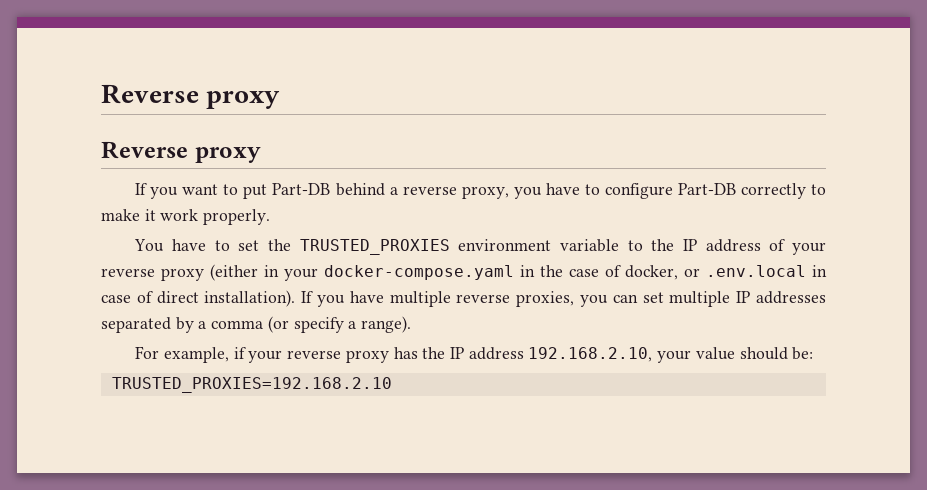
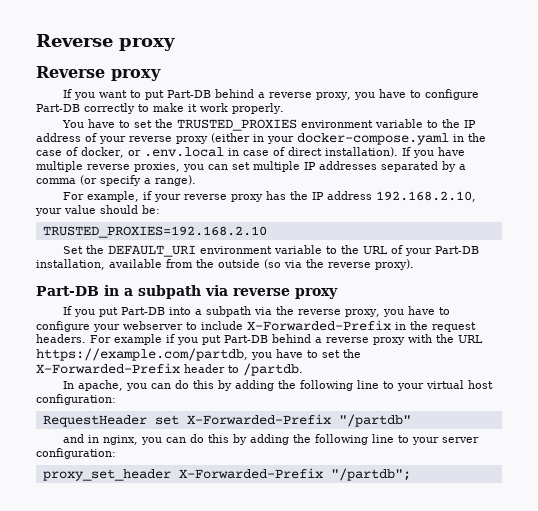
+ Set the DEFAULT_URI environment variable to the URL of your Part-DB installation, available from the outside (so via the reverse proxy).
+ Part-DB in a subpath via reverse proxy
+ If you put Part-DB into a subpath via the reverse proxy, you have to configure your webserver to include X-Forwarded-Prefix in the request headers. For example if you put Part-DB behind a reverse proxy with the URL https://example.com/partdb, you have to set the X-Forwarded-Prefix header to /partdb.
+ In apache, you can do this by adding the following line to your virtual host configuration:
+ RequestHeader set X-Forwarded-Prefix "/partdb"
+ and in nginx, you can do this by adding the following line to your server configuration:
+ proxy_set_header X-Forwarded-Prefix "/partdb";

